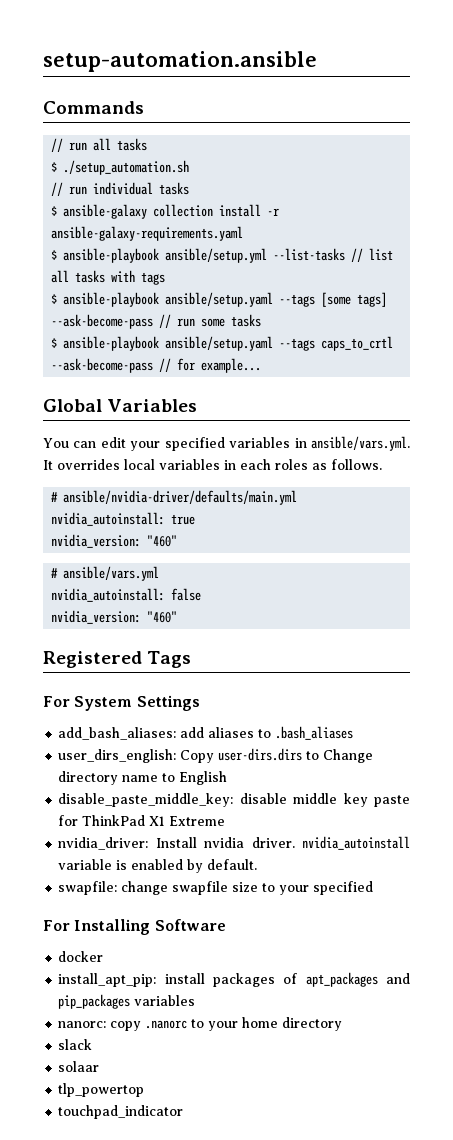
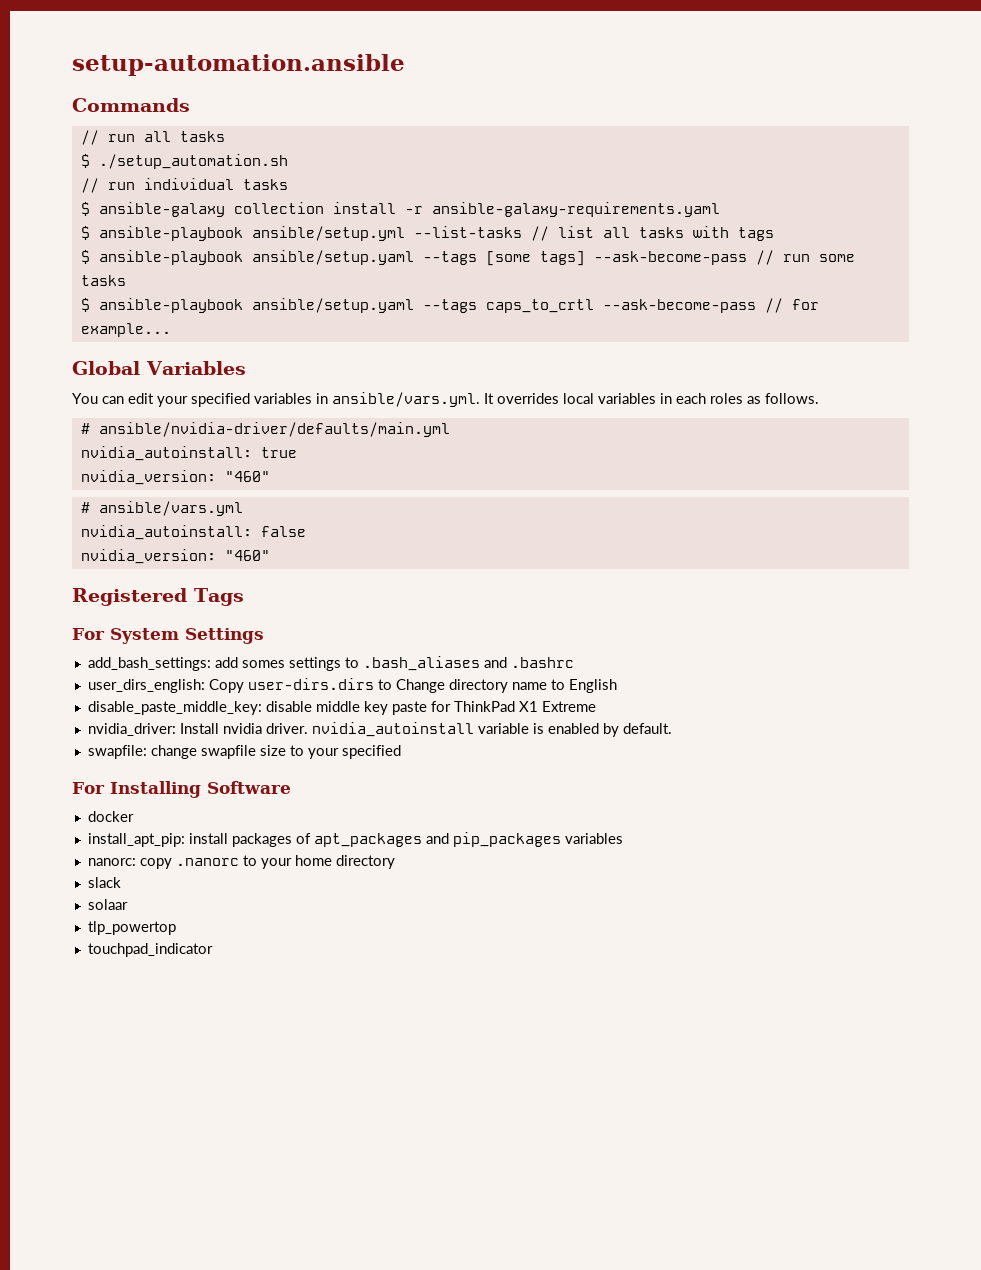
- add_bash_aliases: add aliases to .bash_aliases
+ add_bash_settings: add somes settings to .bash_aliases and .bashrc

